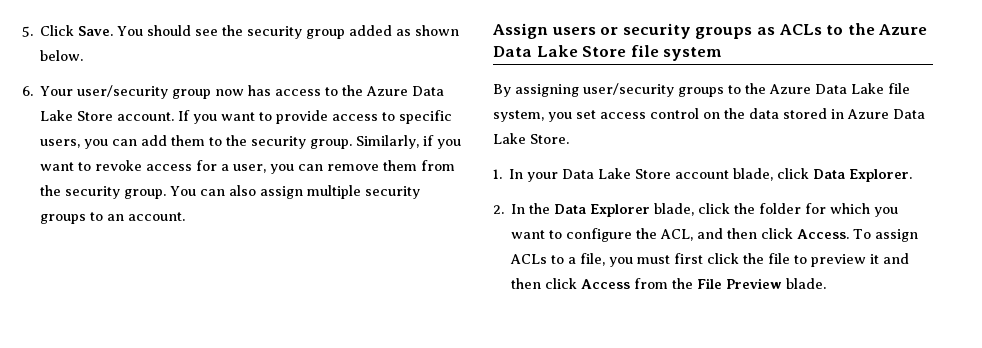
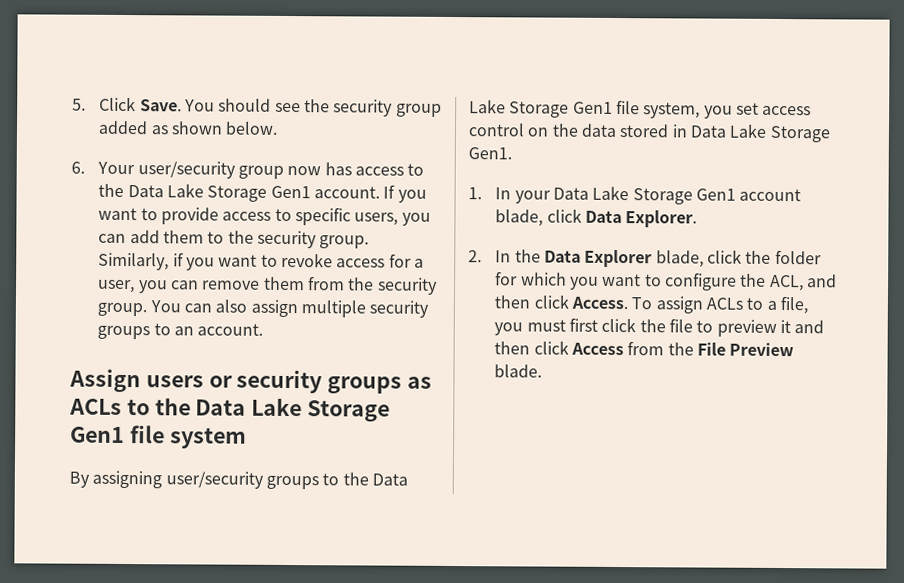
- 6. Your user/security group now has access to the Azure Data Lake Store account.
+ 6. Your user/security group now has access to the Data Lake Storage Gen1 account.
- Assign users or security groups as ACLs to the Azure Data Lake Store file system
+ Assign users or security groups as ACLs to the Data Lake Storage Gen1 file system
- By assigning user/security groups to the Azure Data Lake file system, you set access control on the data stored in Azure Data Lake Store.
+ By assigning user/security groups to the Data Lake Storage Gen1 file system, you set access control on the data stored in Data Lake Storage Gen1.
- 1. In your Data Lake Store account blade, click Data Explorer.
+ 1. In your Data Lake Storage Gen1 account blade, click Data Explorer.

